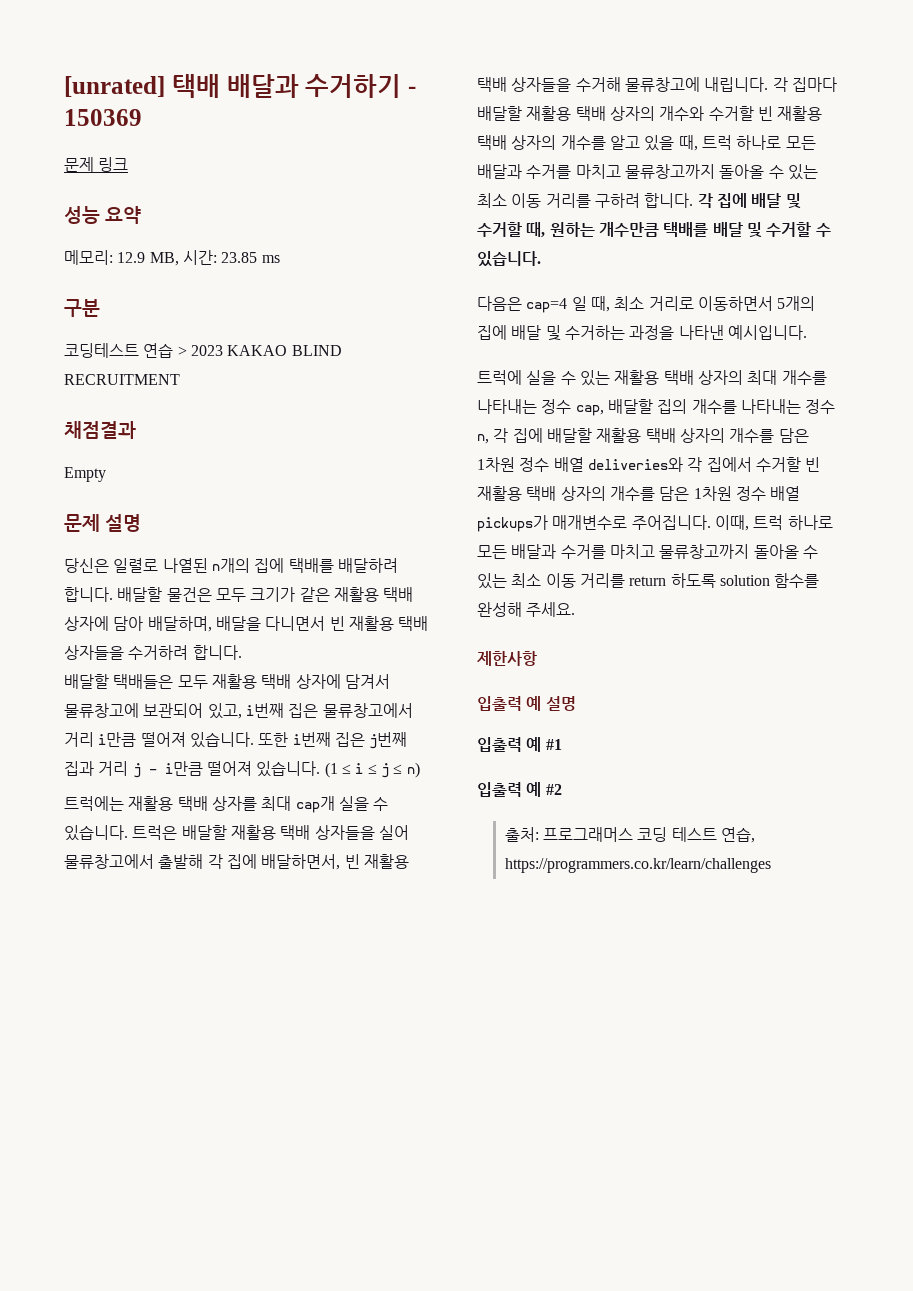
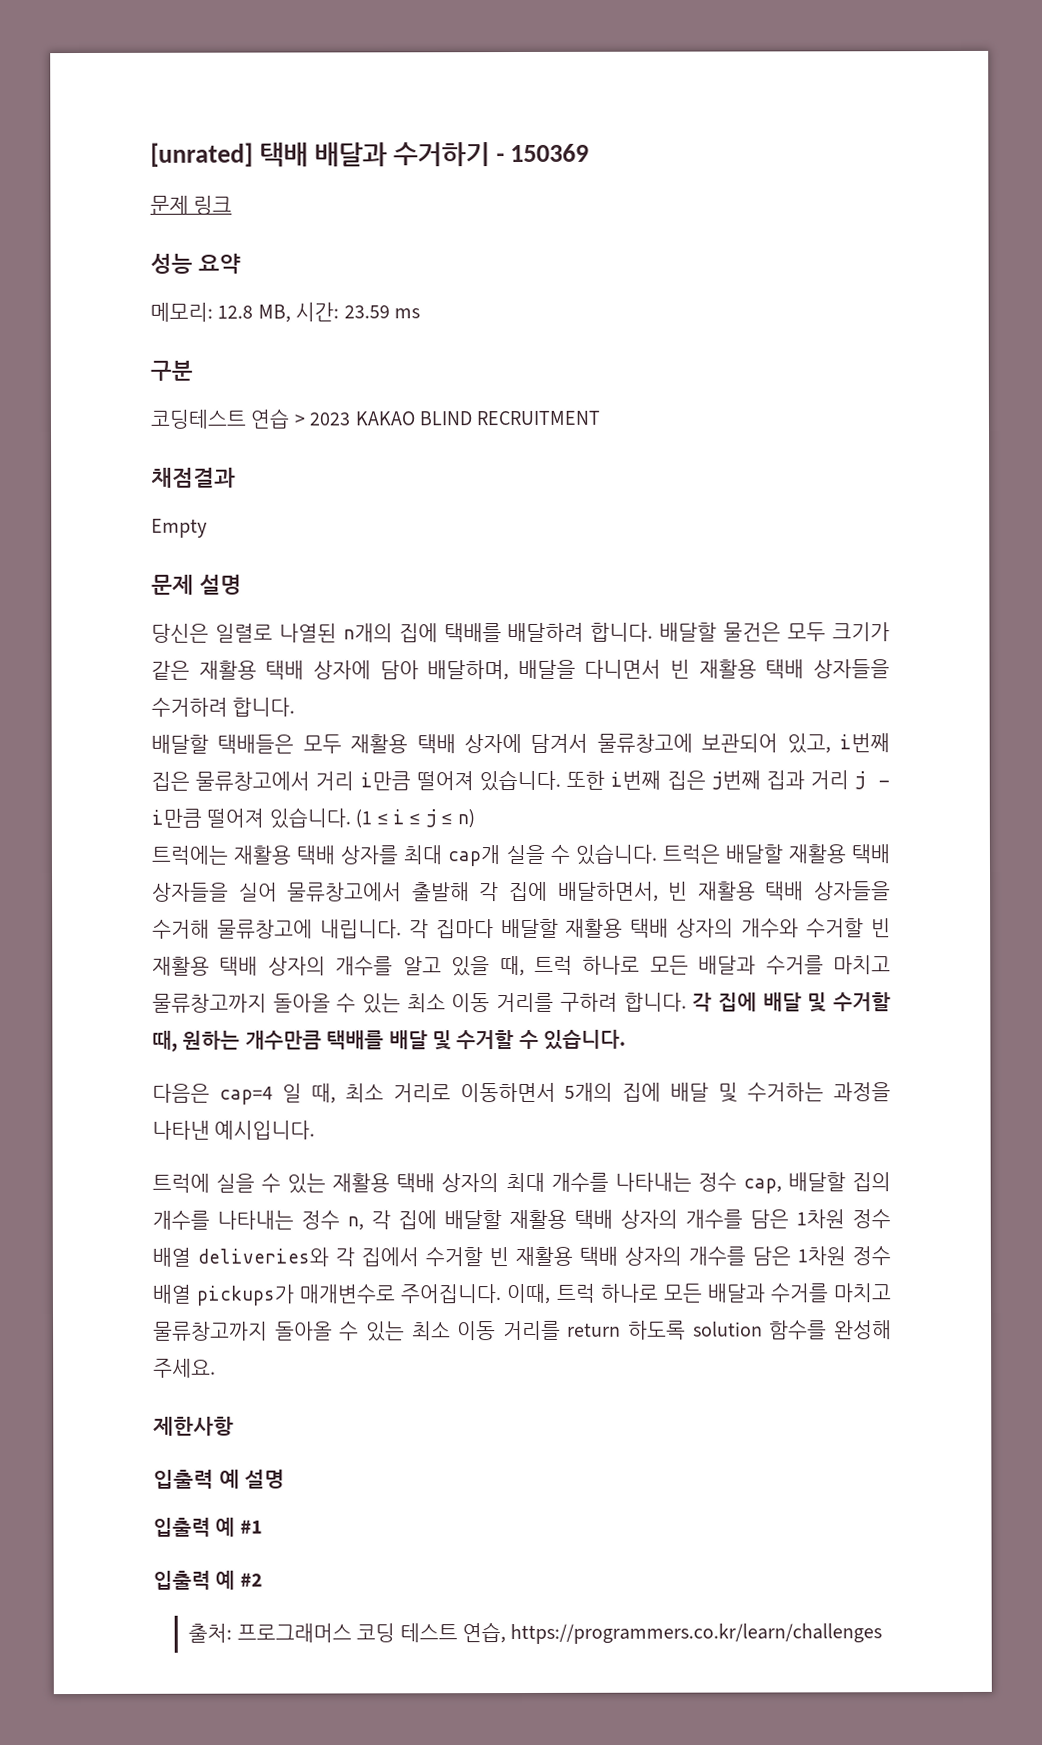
- 메모리: 12.9 MB, 시간: 23.85 ms
+ 메모리: 12.8 MB, 시간: 23.59 ms

